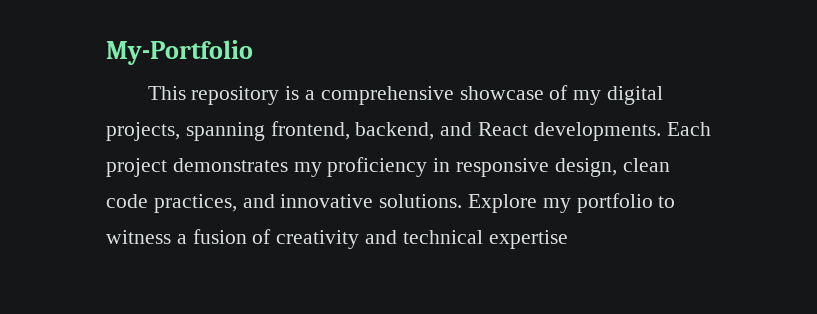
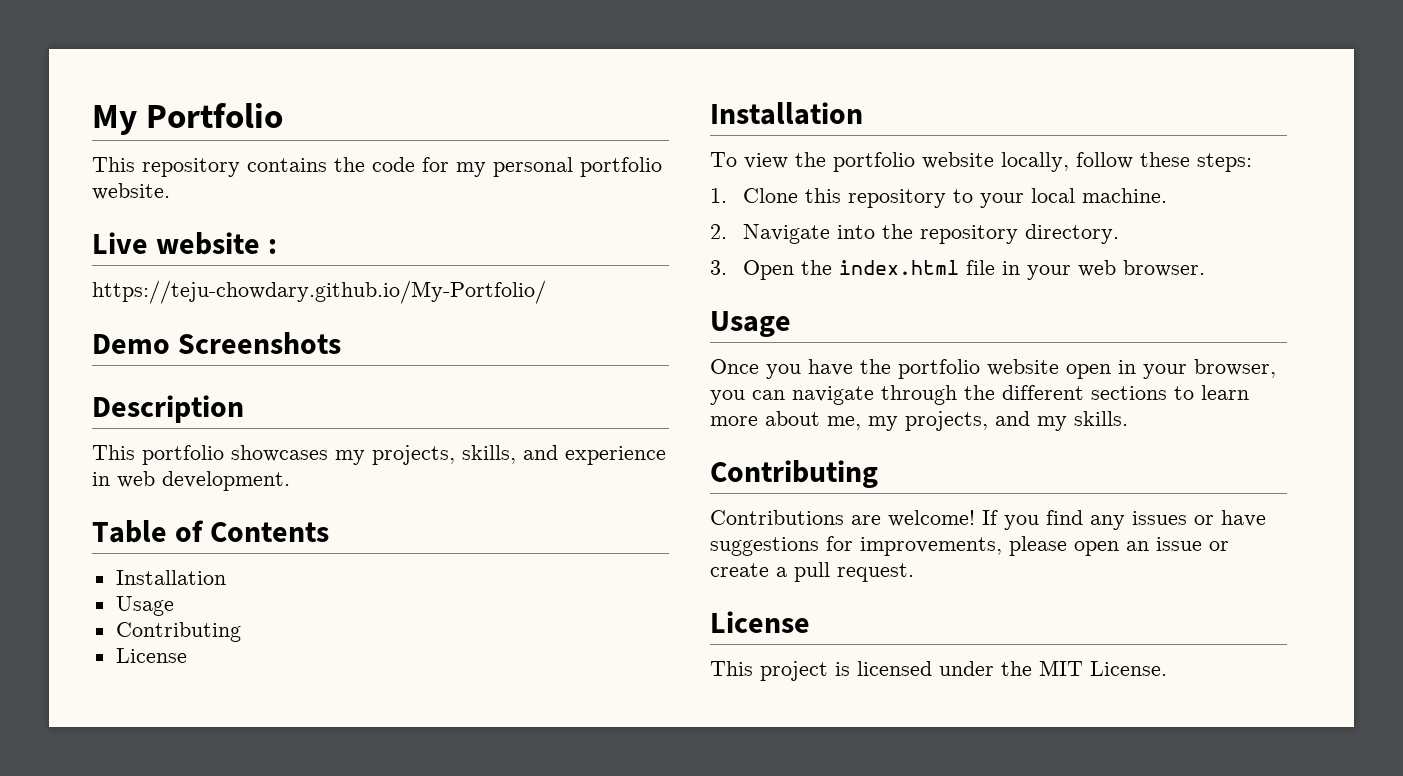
- My-Portfolio
+ My Portfolio
- This repository is a comprehensive showcase of my digital projects, spanning frontend, backend, and React developments. Each project demonstrates my proficiency in responsive design, clean code practices, and innovative solutions. Explore my portfolio to witness a fusion of creativity and technical expertise
+ This repository contains the code for my personal portfolio website.
+ Live website :
+ https://teju-chowdary.github.io/My-Portfolio/
+ Demo Screenshots
+ Description
+ This portfolio showcases my projects, skills, and experience in web development.
+ Table of Contents
+ Installation
+ Usage
+ Contributing
+ License
+ Installation
+ To view the portfolio website locally, follow these steps:
+ 1. Clone this repository to your local machine.
+ 2. Navigate into the repository directory.
+ 3. Open the index.html file in your web browser.
+ Usage
+ Once you have the portfolio website open in your browser, you can navigate through the different sections to learn more about me, my projects, and my skills.
+ Contributing
+ Contributions are welcome! If you find any issues or have suggestions for improvements, please open an issue or create a pull request.
+ License
+ This project is licensed under the MIT License.

